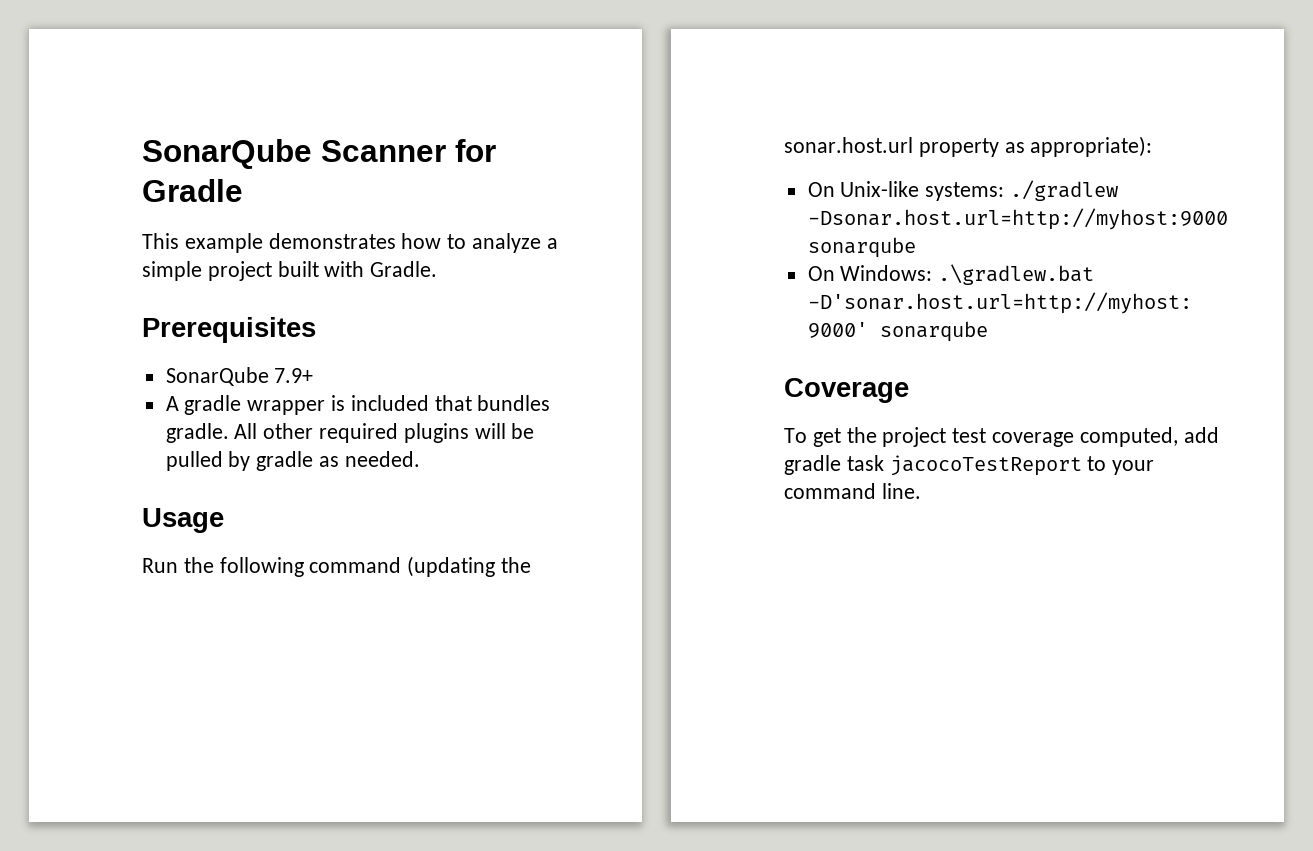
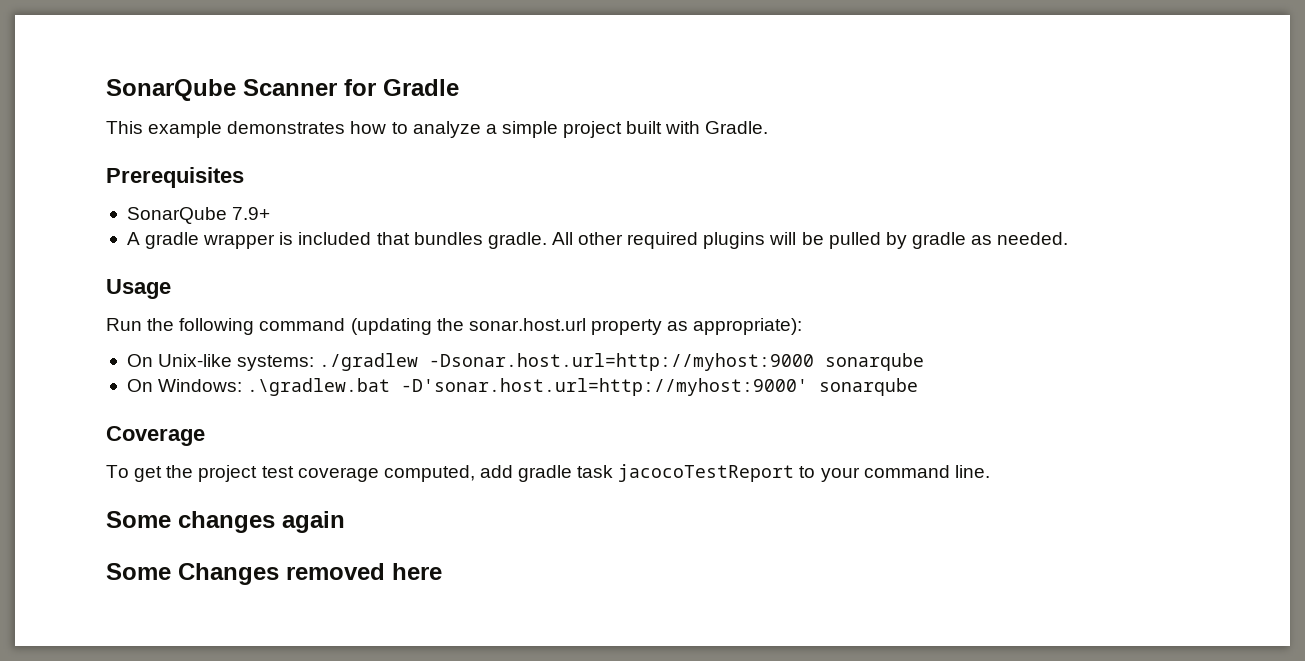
+ Some changes again
+ Some Changes removed here

